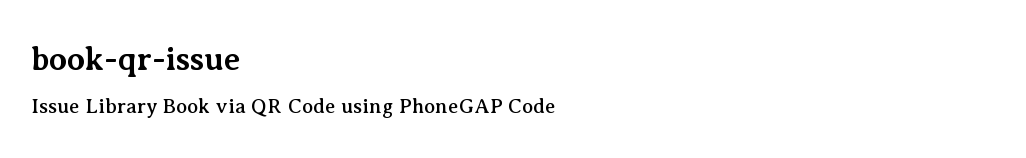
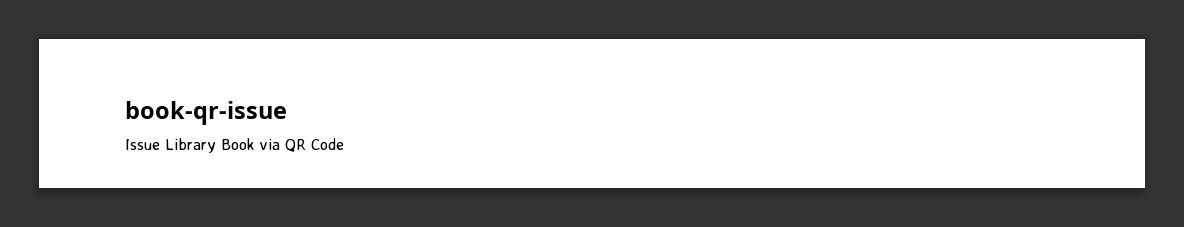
- Issue Library Book via QR Code using PhoneGAP Code
+ Issue Library Book via QR Code

